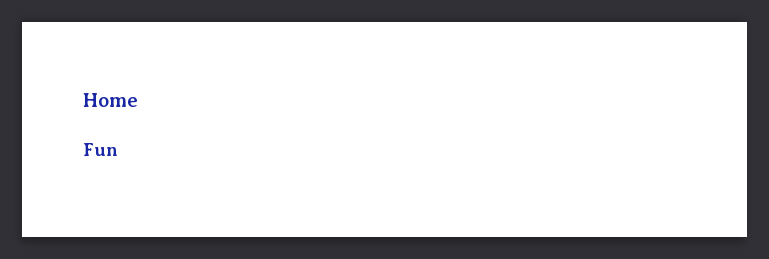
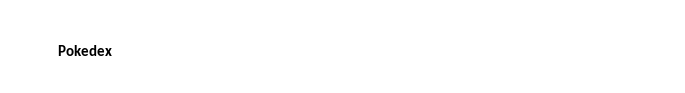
- Home
- Fun
+ Pokedex

